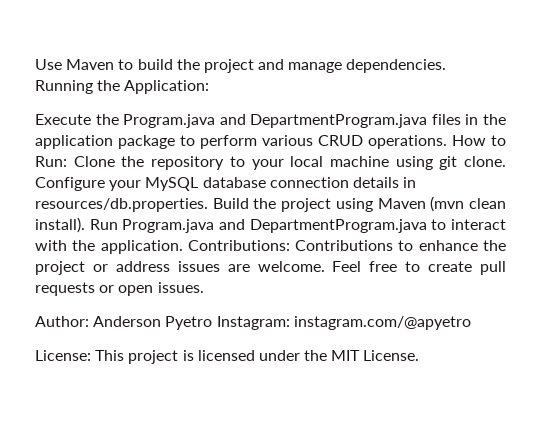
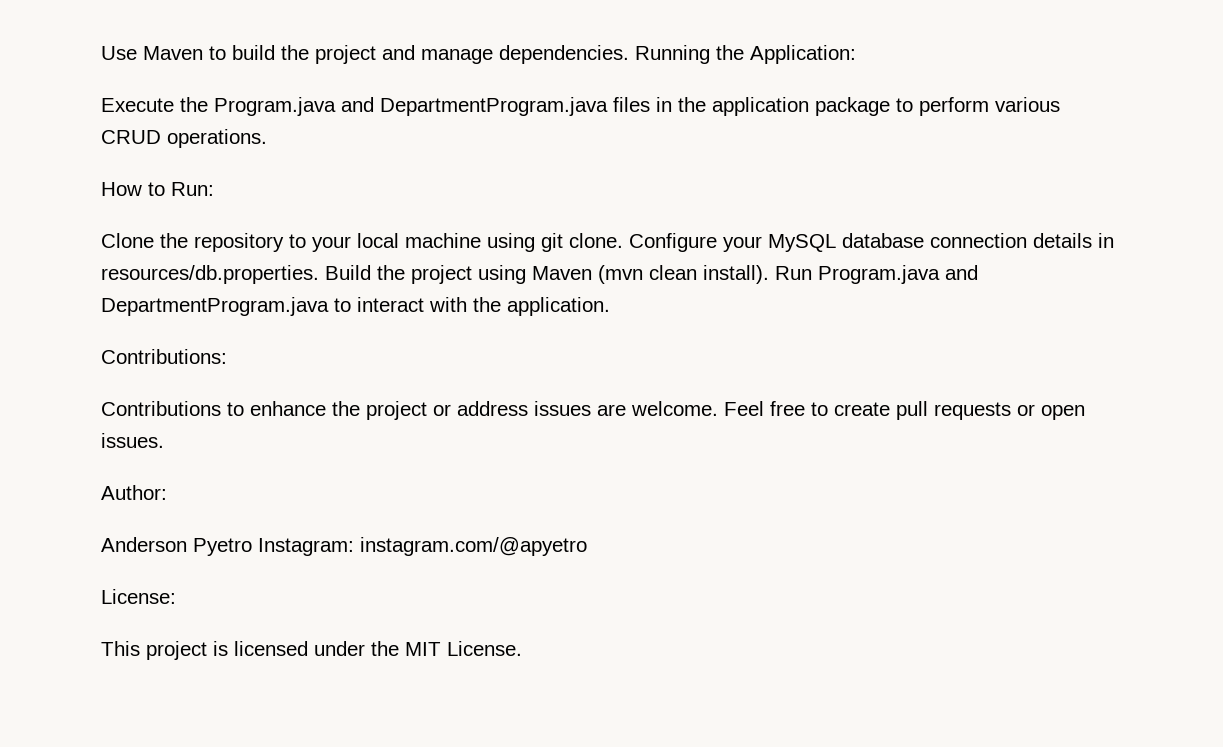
- Execute the Program.java and DepartmentProgram.java files in the application package to perform various CRUD operations. How to Run: Clone the repository to your local machine using git clone.
+ Execute the Program.java and DepartmentProgram.java files in the application package to perform various CRUD operations.
+ How to Run:
+ Clone the repository to your local machine using git clone.
- Run Program.java and DepartmentProgram.java to interact with the application. Contributions: Contributions to enhance the project or address issues are welcome.
+ Run Program.java and DepartmentProgram.java to interact with the application.
+ Contributions:
+ Contributions to enhance the project or address issues are welcome.
- Author: Anderson Pyetro Instagram: instagram.com/@apyetro
+ Author:
+ Anderson Pyetro Instagram: instagram.com/@apyetro
- License: This project is licensed under the MIT License.
+ License:
+ This project is licensed under the MIT License.

